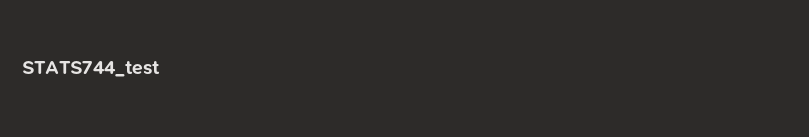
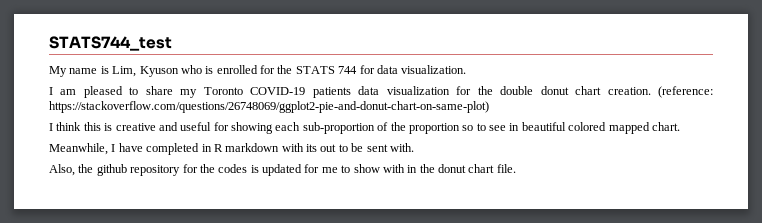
+ My name is Lim, Kyuson who is enrolled for the STATS 744 for data visualization.
+ I am pleased to share my Toronto COVID-19 patients data visualization for the double donut chart creation. (reference: https://stackoverflow.com/questions/26748069/ggplot2-pie-and-donut-chart-on-same-plot)
+ I think this is creative and useful for showing each sub-proportion of the proportion so to see in beautiful colored mapped chart.
+ Meanwhile, I have completed in R markdown with its out to be sent with.
+ Also, the github repository for the codes is updated for me to show with in the donut chart file.

